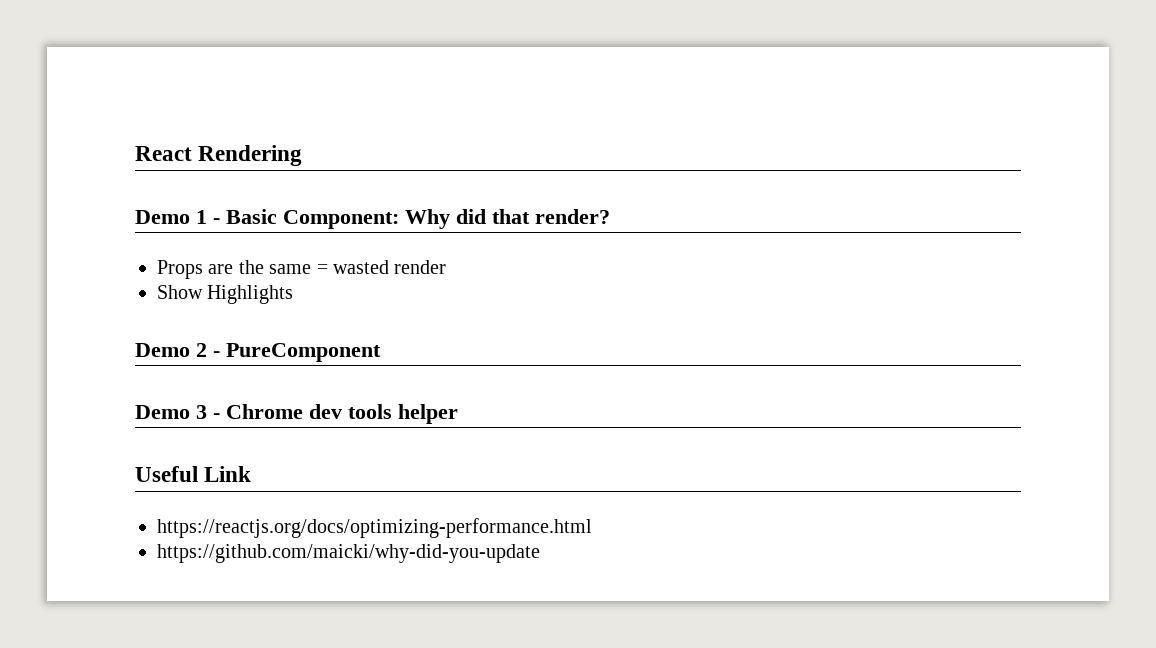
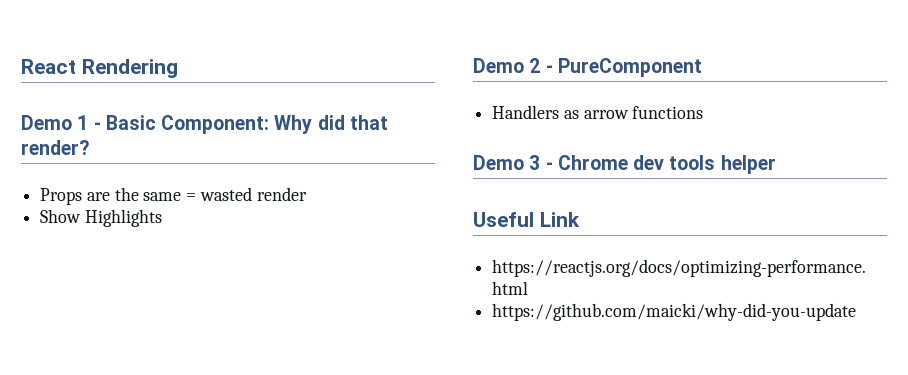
+ Handlers as arrow functions

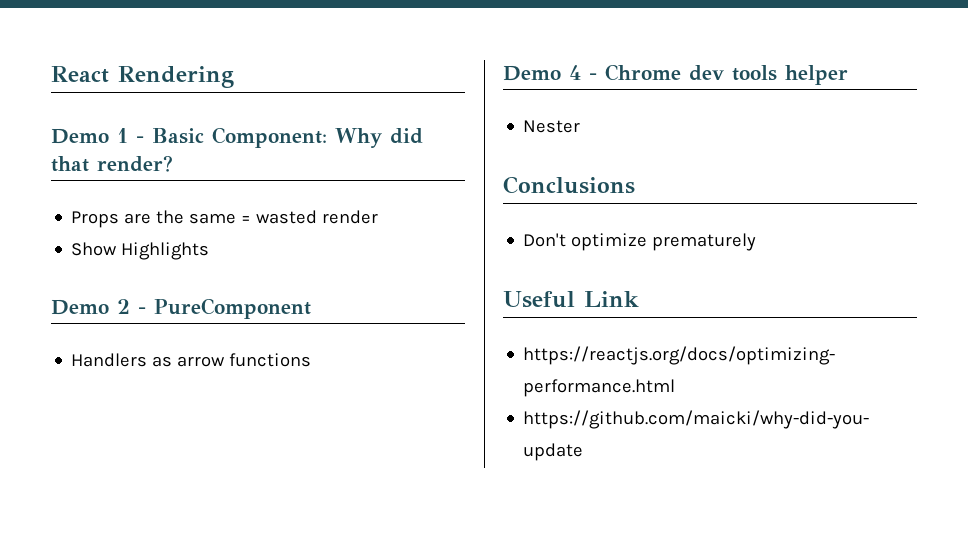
- Demo 3 - Chrome dev tools helper
+ Demo 4 - Chrome dev tools helper
+ Nester
+ Conclusions
+ Don't optimize prematurely

